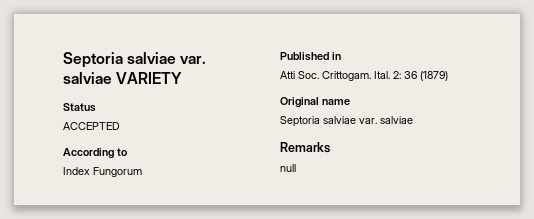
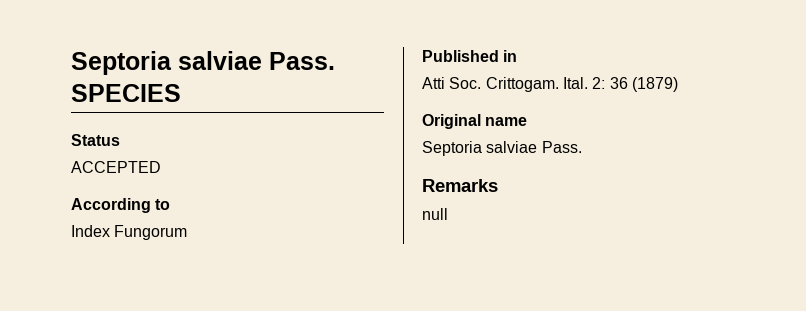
- Septoria salviae var. salviae VARIETY
+ Septoria salviae Pass. SPECIES
  Original name
- Septoria salviae var. salviae
+ Septoria salviae Pass.

